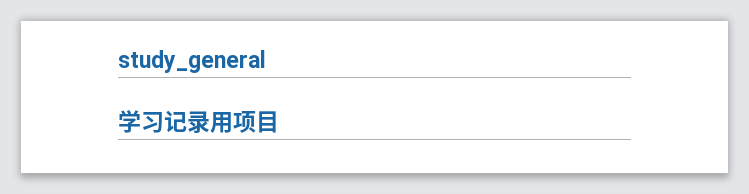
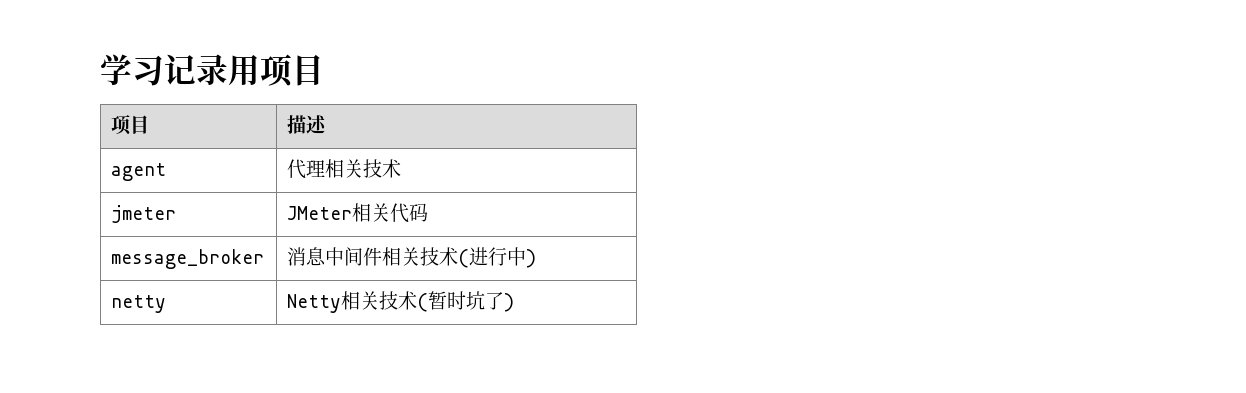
- study_general
+ 项目 | 描述
+ agent | 代理相关技术
+ jmeter | JMeter相关代码
+ message_broker | 消息中间件相关技术(进行中)
+ netty | Netty相关技术(暂时坑了)

